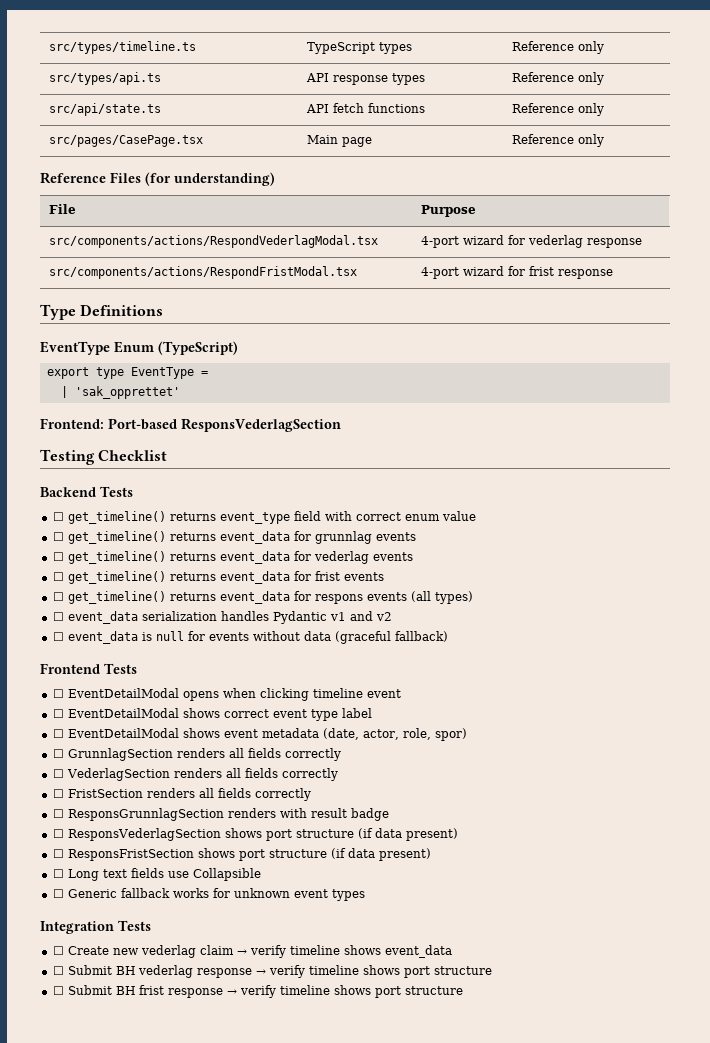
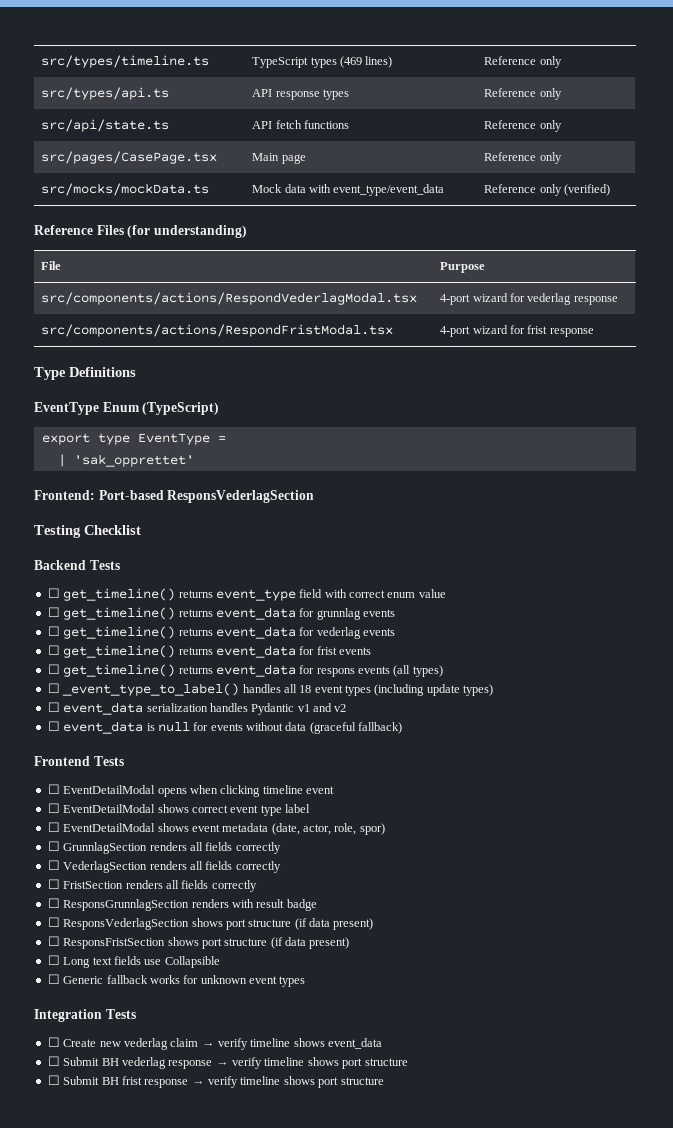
- src/types/timeline.ts | TypeScript types | Reference only
+ src/types/timeline.ts | TypeScript types (469 lines) | Reference only
+ src/mocks/mockData.ts | Mock data with event_type/event_data | Reference only (verified)
+ ☐ _event_type_to_label() handles all 18 event types (including update types)

